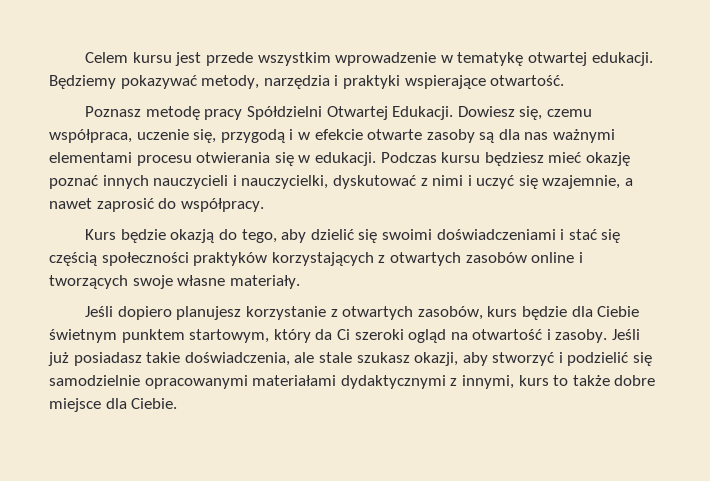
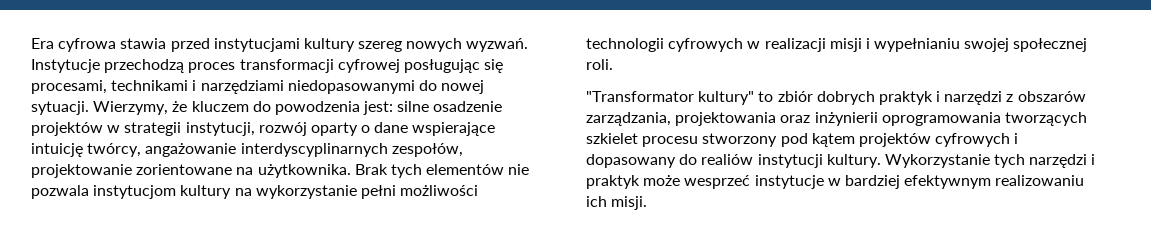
- Celem kursu jest przede wszystkim wprowadzenie w tematykę otwartej edukacji. Będziemy pokazywać metody, narzędzia i praktyki wspierające otwartość.
- Poznasz metodę pracy Spółdzielni Otwartej Edukacji. Dowiesz się, czemu współpraca, uczenie się, przygodą i w efekcie otwarte zasoby są dla nas ważnymi elementami procesu otwierania się w edukacji. Podczas kursu będziesz mieć okazję poznać innych nauczycieli i nauczycielki, dyskutować z nimi i uczyć się wzajemnie, a nawet zaprosić do współpracy.
- Kurs będzie okazją do tego, aby dzielić się swoimi doświadczeniami i stać się częścią społeczności praktyków korzystających z otwartych zasobów online i tworzących swoje własne materiały.
- Jeśli dopiero planujesz korzystanie z otwartych zasobów, kurs będzie dla Ciebie świetnym punktem startowym, który da Ci szeroki ogląd na otwartość i zasoby. Jeśli już posiadasz takie doświadczenia, ale stale szukasz okazji, aby stworzyć i podzielić się samodzielnie opracowanymi materiałami dydaktycznymi z innymi, kurs to także dobre miejsce dla Ciebie.
+ Era cyfrowa stawia przed instytucjami kultury szereg nowych wyzwań. Instytucje przechodzą proces transformacji cyfrowej posługując się procesami, technikami i narzędziami niedopasowanymi do nowej sytuacji. Wierzymy, że kluczem do powodzenia jest: silne osadzenie projektów w strategii instytucji, rozwój oparty o dane wspierające intuicję twórcy, angażowanie interdyscyplinarnych zespołów, projektowanie zorientowane na użytkownika. Brak tych elementów nie pozwala instytucjom kultury na wykorzystanie pełni możliwości technologii cyfrowych w realizacji misji i wypełnianiu swojej społecznej roli.
+ "Transformator kultury" to zbiór dobrych praktyk i narzędzi z obszarów zarządzania, projektowania oraz inżynierii oprogramowania tworzących szkielet procesu stworzony pod kątem projektów cyfrowych i dopasowany do realiów instytucji kultury. Wykorzystanie tych narzędzi i praktyk może wesprzeć instytucje w bardziej efektywnym realizowaniu ich misji.

